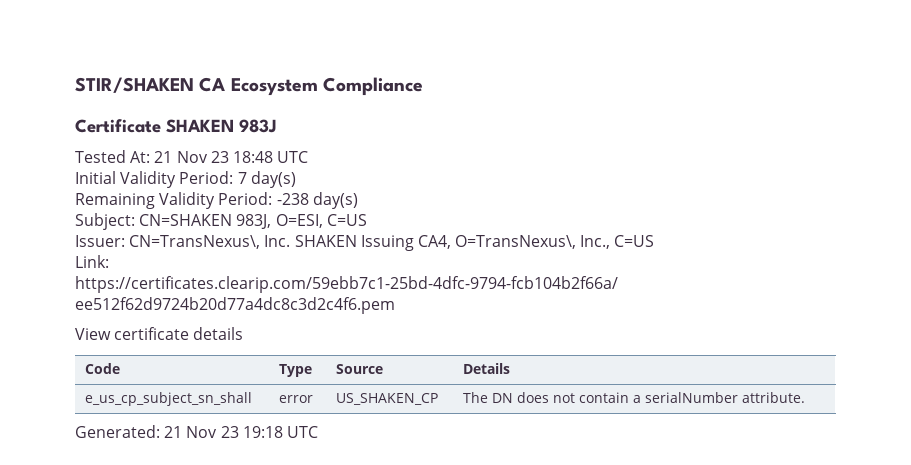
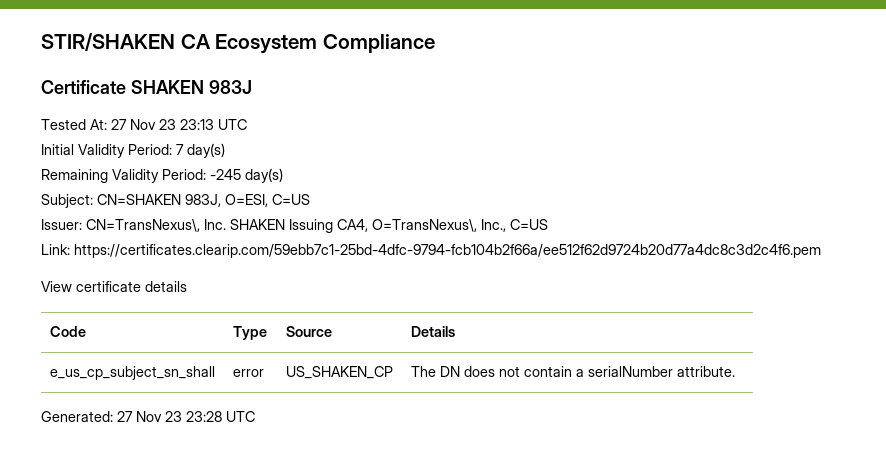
- Tested At: 21 Nov 23 18:48 UTC
+ Tested At: 27 Nov 23 23:13 UTC
- Remaining Validity Period: -238 day(s)
+ Remaining Validity Period: -245 day(s)
- Generated: 21 Nov 23 19:18 UTC
+ Generated: 27 Nov 23 23:28 UTC

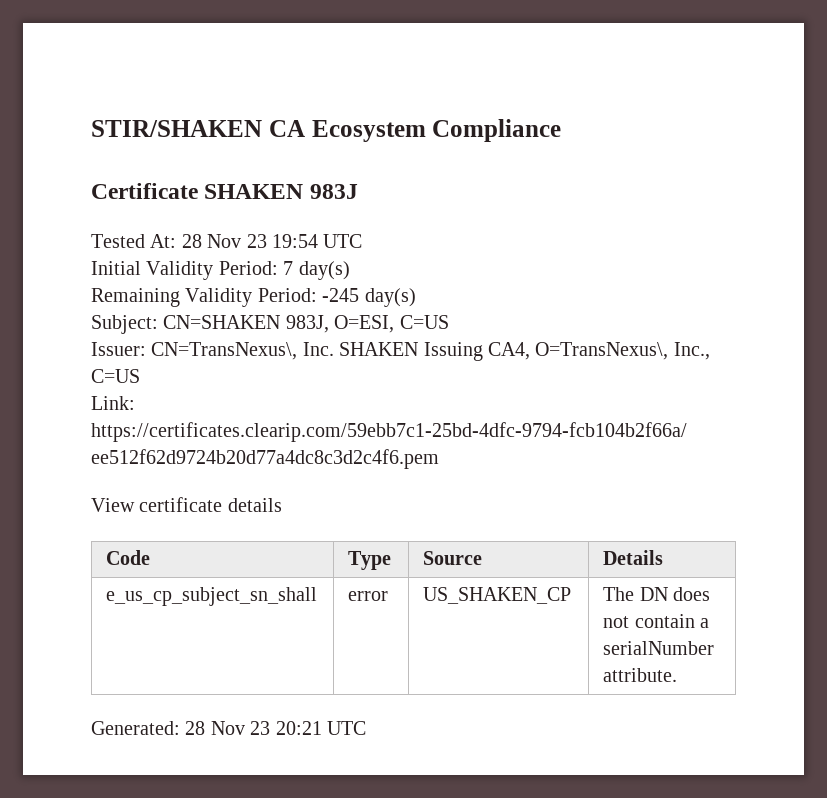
- Tested At: 27 Nov 23 23:13 UTC
+ Tested At: 28 Nov 23 19:54 UTC
- Generated: 27 Nov 23 23:28 UTC
+ Generated: 28 Nov 23 20:21 UTC

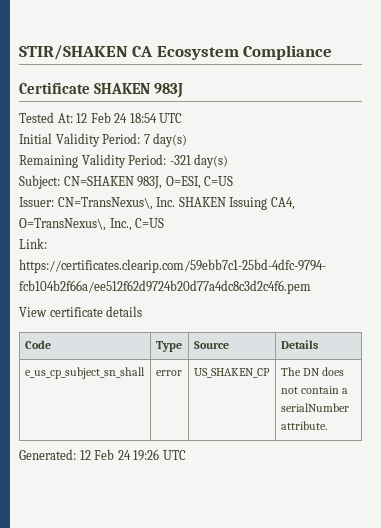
- Tested At: 28 Nov 23 19:54 UTC
+ Tested At: 12 Feb 24 18:54 UTC
- Remaining Validity Period: -245 day(s)
+ Remaining Validity Period: -321 day(s)
- Generated: 28 Nov 23 20:21 UTC
+ Generated: 12 Feb 24 19:26 UTC

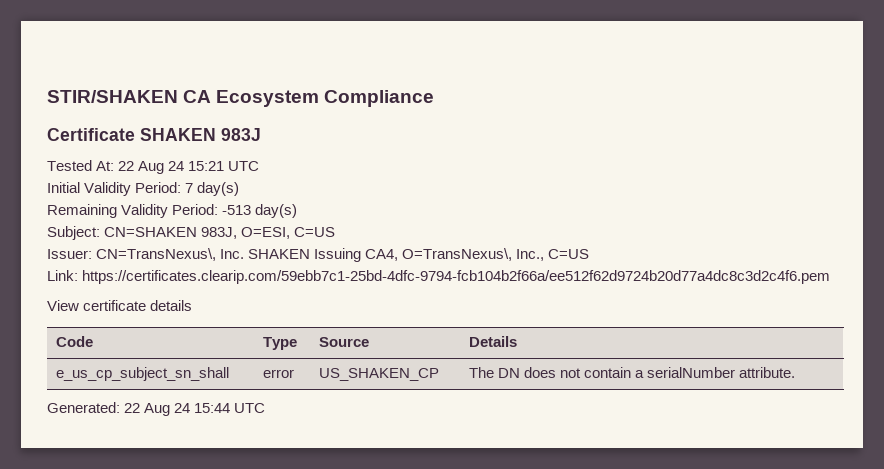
- Tested At: 12 Feb 24 18:54 UTC
+ Tested At: 22 Aug 24 15:21 UTC
- Remaining Validity Period: -321 day(s)
+ Remaining Validity Period: -513 day(s)
- Generated: 12 Feb 24 19:26 UTC
+ Generated: 22 Aug 24 15:44 UTC

